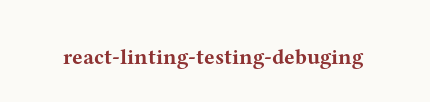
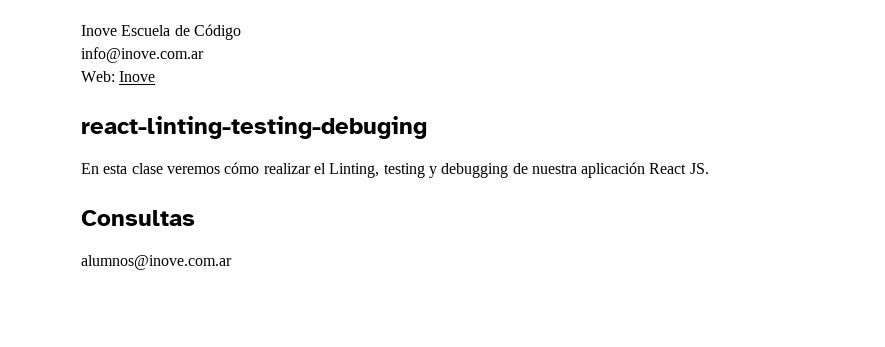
+ Inove Escuela de Código
+ info@inove.com.ar
+ Web: Inove
  react-linting-testing-debuging
+ En esta clase veremos cómo realizar el Linting, testing y debugging de nuestra aplicación React JS.
+ Consultas
+ alumnos@inove.com.ar

